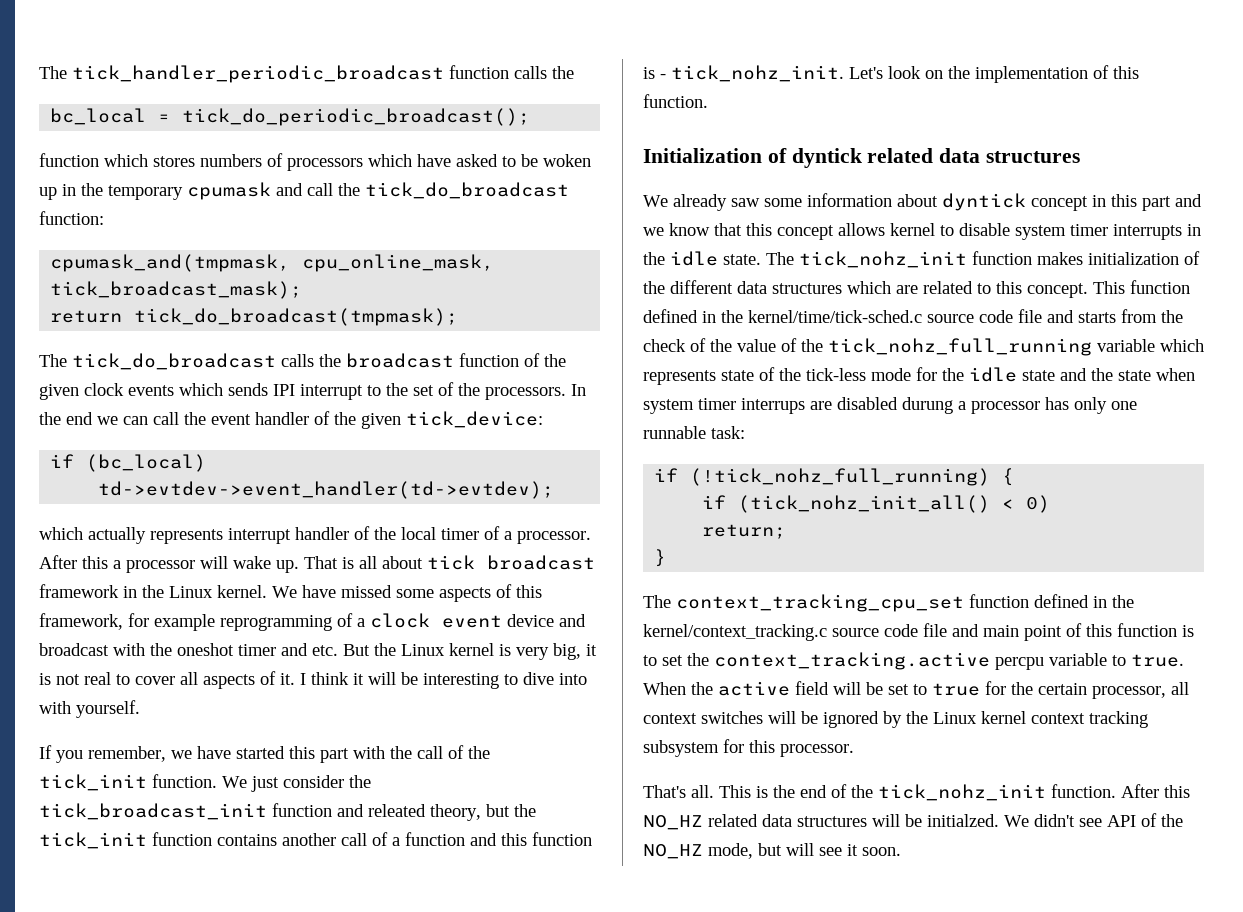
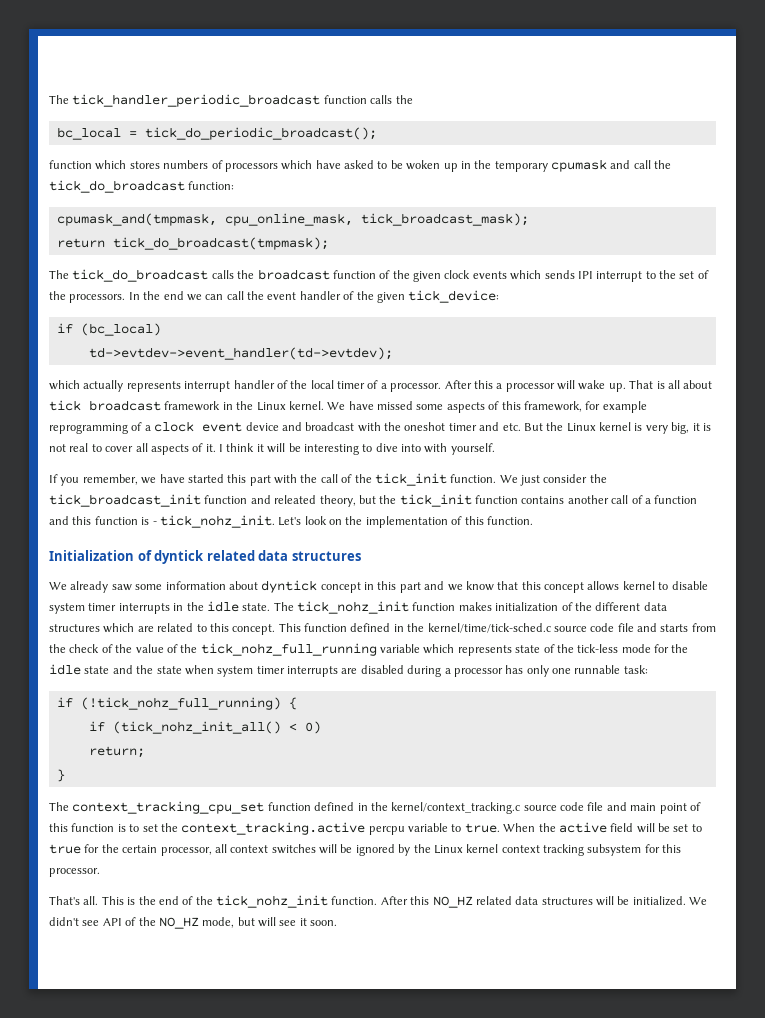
- This function defined in the kernel/time/tick-sched.c source code file and starts from the check of the value of the tick_nohz_full_running variable which represents state of the tick-less mode for the idle state and the state when system timer interrups are disabled durung a processor has only one runnable task:
+ This function defined in the kernel/time/tick-sched.c source code file and starts from the check of the value of the tick_nohz_full_running variable which represents state of the tick-less mode for the idle state and the state when system timer interrupts are disabled during a processor has only one runnable task:
- After this NO_HZ related data structures will be initialzed.
+ After this NO_HZ related data structures will be initialized.

